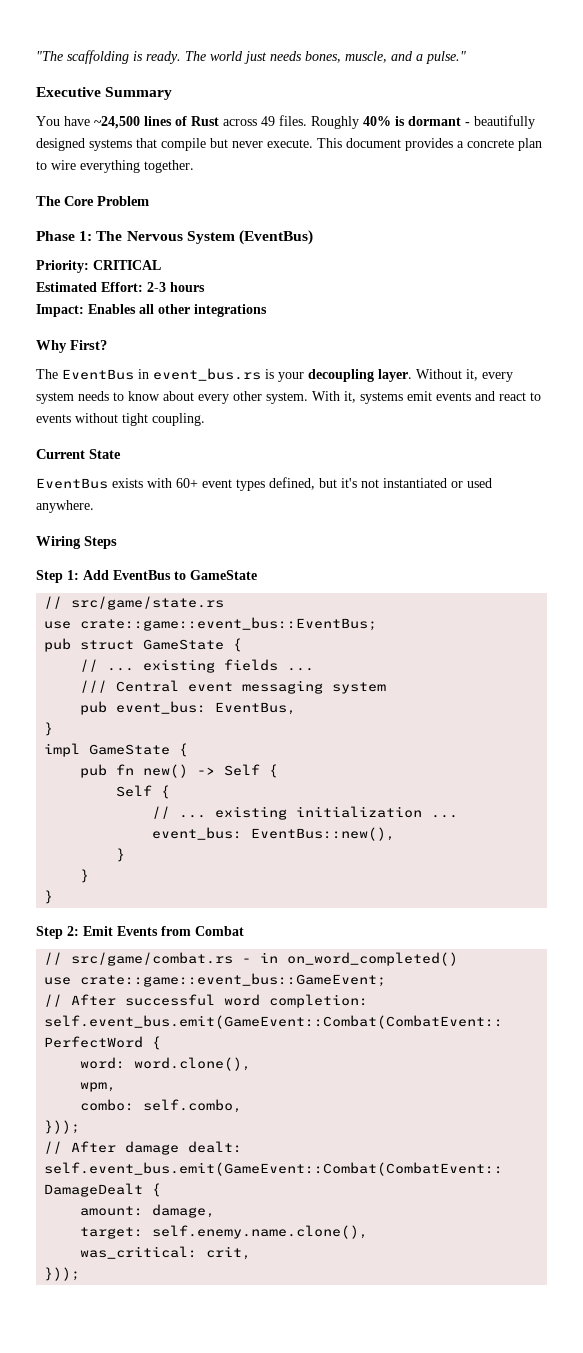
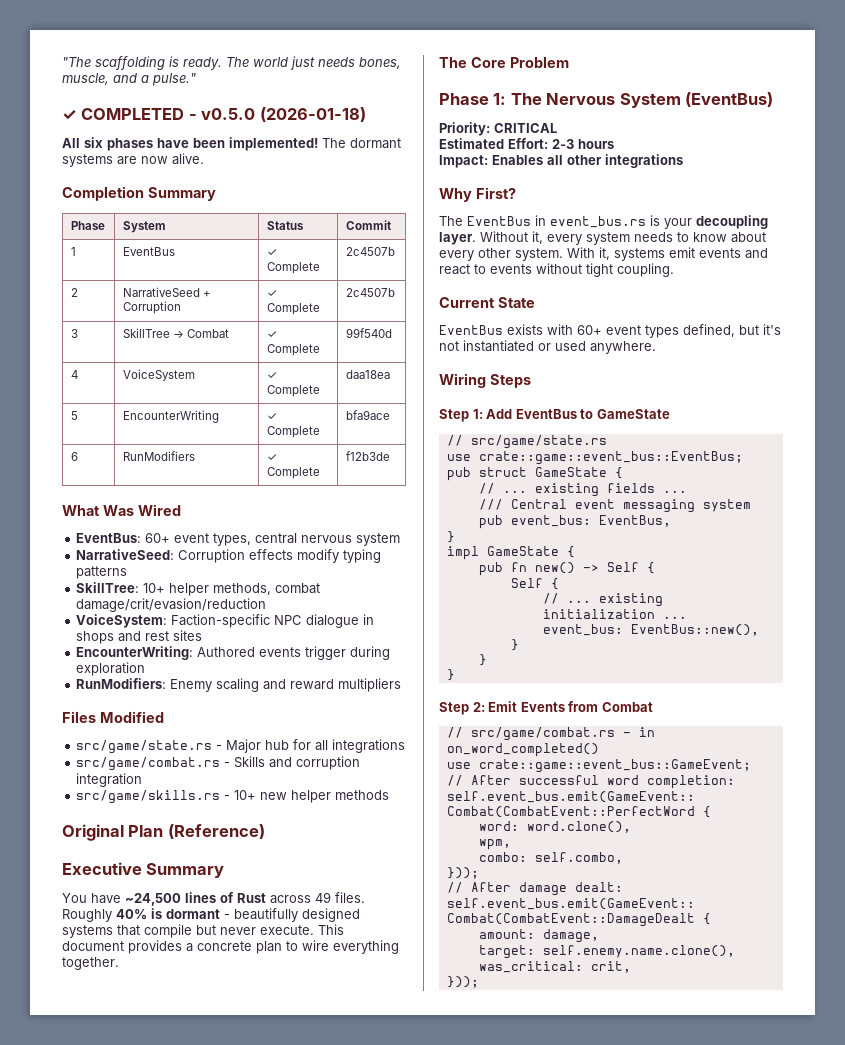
+ ✓ COMPLETED - v0.5.0 (2026-01-18)
+ All six phases have been implemented! The dormant systems are now alive.
+ Completion Summary
+ Phase | System | Status | Commit
+ 1 | EventBus | ✓ Complete | 2c4507b
+ 2 | NarrativeSeed + Corruption | ✓ Complete | 2c4507b
+ 3 | SkillTree → Combat | ✓ Complete | 99f540d
+ 4 | VoiceSystem | ✓ Complete | daa18ea
+ 5 | EncounterWriting | ✓ Complete | bfa9ace
+ 6 | RunModifiers | ✓ Complete | f12b3de
+ What Was Wired
+ EventBus: 60+ event types, central nervous system
+ NarrativeSeed: Corruption effects modify typing patterns
+ SkillTree: 10+ helper methods, combat damage/crit/evasion/reduction
+ VoiceSystem: Faction-specific NPC dialogue in shops and rest sites
+ EncounterWriting: Authored events trigger during exploration
+ RunModifiers: Enemy scaling and reward multipliers
+ Files Modified
+ src/game/state.rs - Major hub for all integrations
+ src/game/combat.rs - Skills and corruption integration
+ src/game/skills.rs - 10+ new helper methods
+ Original Plan (Reference)

